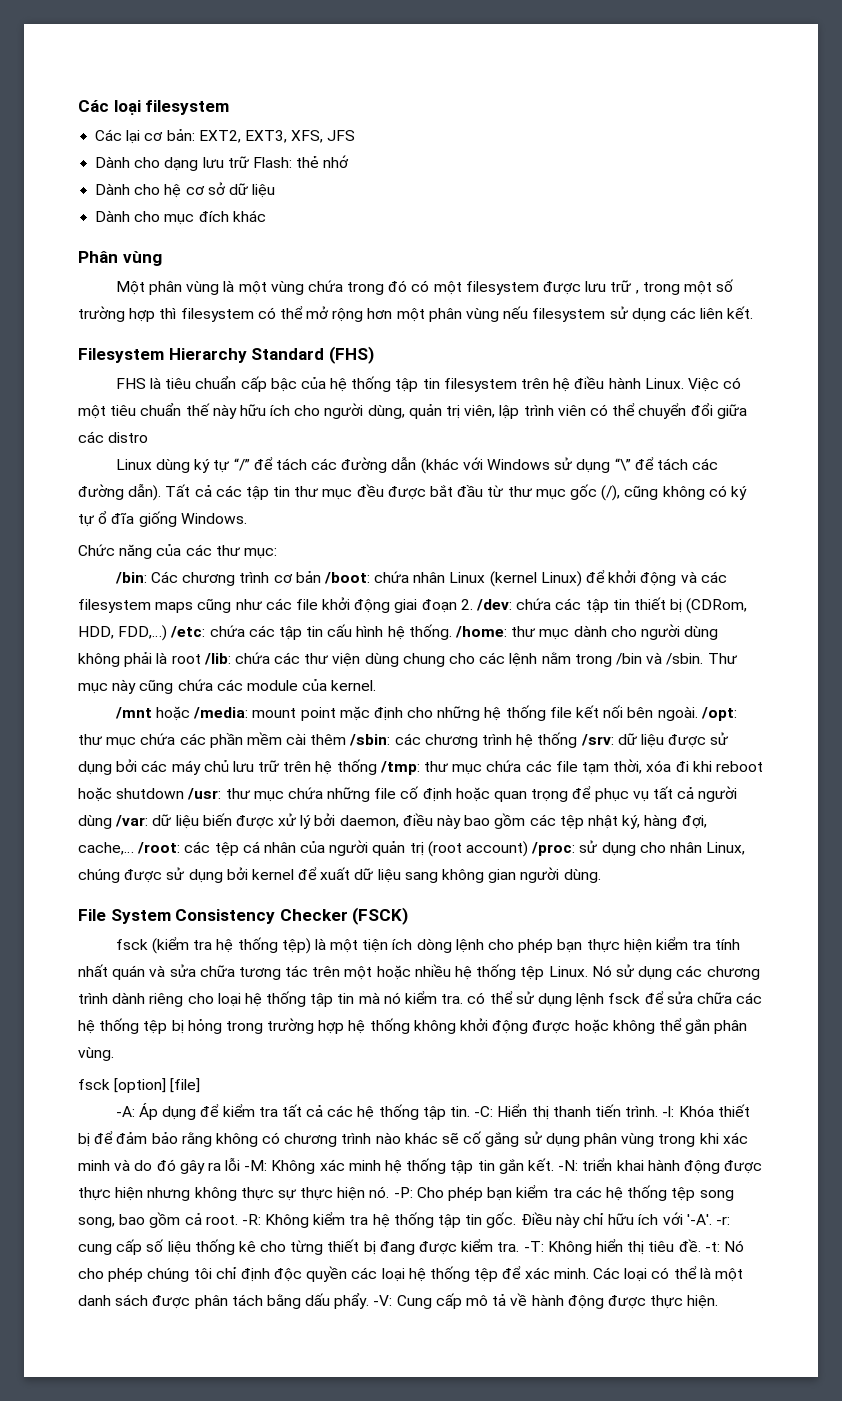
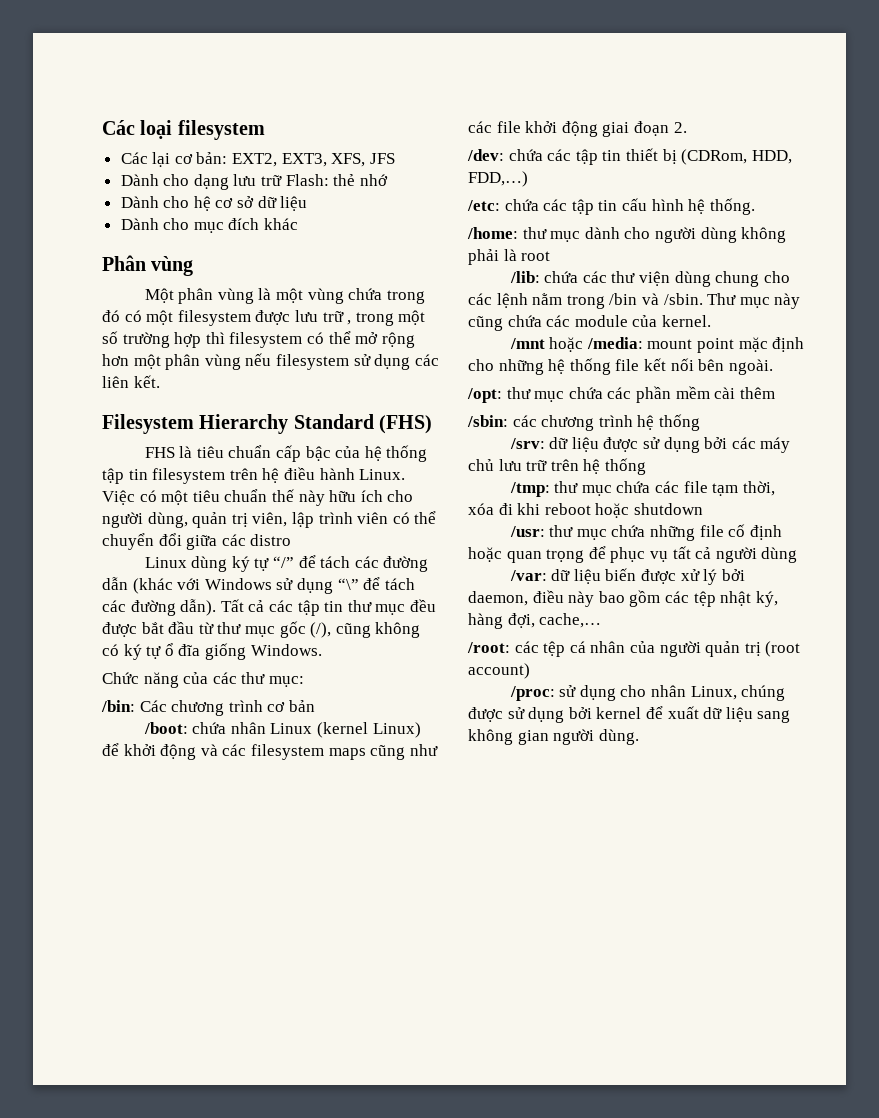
- Các chương trình cơ bản /boot:
+ Các chương trình cơ bản
+ /boot:
- chứa nhân Linux (kernel Linux) để khởi động và các filesystem maps cũng như các file khởi động giai đoạn 2. /dev:
+ chứa nhân Linux (kernel Linux) để khởi động và các filesystem maps cũng như các file khởi động giai đoạn 2.
+ /dev:
- chứa các tập tin thiết bị (CDRom, HDD, FDD,…) /etc:
+ chứa các tập tin thiết bị (CDRom, HDD, FDD,…)
+ /etc:
- chứa các tập tin cấu hình hệ thống. /home:
+ chứa các tập tin cấu hình hệ thống.
+ /home:
- thư mục dành cho người dùng không phải là root /lib:
+ thư mục dành cho người dùng không phải là root
+ /lib:
- mount point mặc định cho những hệ thống file kết nối bên ngoài. /opt:
+ mount point mặc định cho những hệ thống file kết nối bên ngoài.
+ /opt:
- thư mục chứa các phần mềm cài thêm /sbin:
+ thư mục chứa các phần mềm cài thêm
+ /sbin:
- các chương trình hệ thống /srv:
+ các chương trình hệ thống
+ /srv:
- dữ liệu được sử dụng bởi các máy chủ lưu trữ trên hệ thống /tmp:
+ dữ liệu được sử dụng bởi các máy chủ lưu trữ trên hệ thống
+ /tmp:
- thư mục chứa các file tạm thời, xóa đi khi reboot hoặc shutdown /usr:
+ thư mục chứa các file tạm thời, xóa đi khi reboot hoặc shutdown
+ /usr:
- thư mục chứa những file cố định hoặc quan trọng để phục vụ tất cả người dùng /var:
+ thư mục chứa những file cố định hoặc quan trọng để phục vụ tất cả người dùng
+ /var:
- dữ liệu biến được xử lý bởi daemon, điều này bao gồm các tệp nhật ký, hàng đợi, cache,… /root:
+ dữ liệu biến được xử lý bởi daemon, điều này bao gồm các tệp nhật ký, hàng đợi, cache,…
+ /root:
- các tệp cá nhân của người quản trị (root account) /proc:
+ các tệp cá nhân của người quản trị (root account)
+ /proc:
- File System Consistency Checker (FSCK)
- fsck (kiểm tra hệ thống tệp) là một tiện ích dòng lệnh cho phép bạn thực hiện kiểm tra tính nhất quán và sửa chữa tương tác trên một hoặc nhiều hệ thống tệp Linux. Nó sử dụng các chương trình dành riêng cho loại hệ thống tập tin mà nó kiểm tra. có thể sử dụng lệnh fsck để sửa chữa các hệ thống tệp bị hỏng trong trường hợp hệ thống không khởi động được hoặc không thể gắn phân vùng.
- fsck [option] [file]
- -A: Áp dụng để kiểm tra tất cả các hệ thống tập tin. -C: Hiển thị thanh tiến trình. -l: Khóa thiết bị để đảm bảo rằng không có chương trình nào khác sẽ cố gắng sử dụng phân vùng trong khi xác minh và do đó gây ra lỗi -M: Không xác minh hệ thống tập tin gắn kết. -N: triển khai hành động được thực hiện nhưng không thực sự thực hiện nó. -P: Cho phép bạn kiểm tra các hệ thống tệp song song, bao gồm cả root. -R: Không kiểm tra hệ thống tập tin gốc. Điều này chỉ hữu ích với '-A'. -r: cung cấp số liệu thống kê cho từng thiết bị đang được kiểm tra. -T: Không hiển thị tiêu đề. -t: Nó cho phép chúng tôi chỉ định độc quyền các loại hệ thống tệp để xác minh. Các loại có thể là một danh sách được phân tách bằng dấu phẩy. -V: Cung cấp mô tả về hành động được thực hiện.

